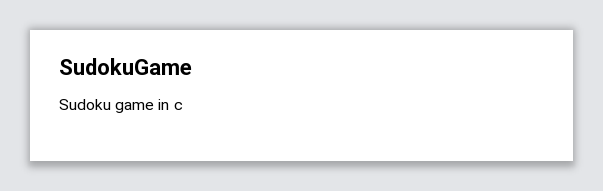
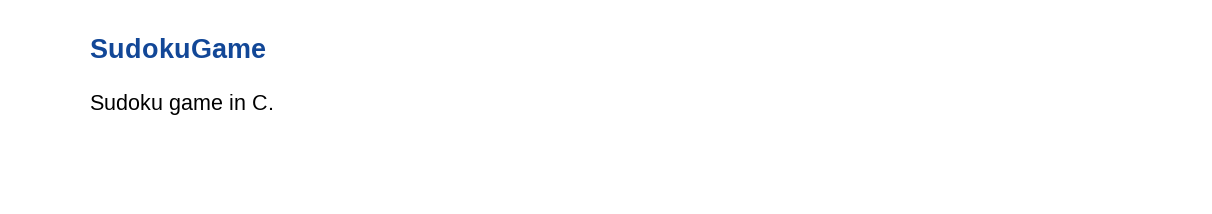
- Sudoku game in c
+ Sudoku game in C.

